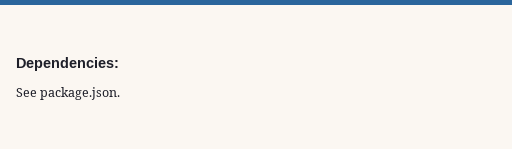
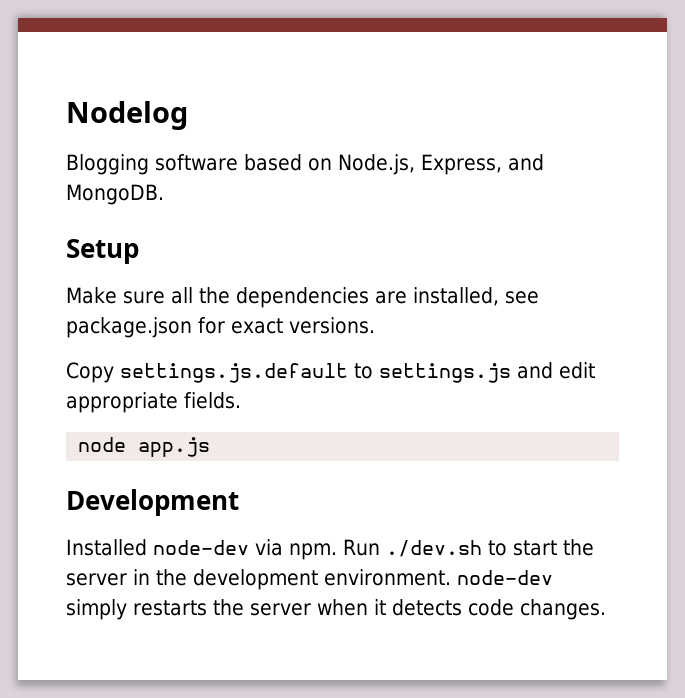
- Dependencies:
- See package.json.
+ Nodelog
+ Blogging software based on Node.js, Express, and MongoDB.
+ Setup
+ Make sure all the dependencies are installed, see package.json for exact versions.
+ Copy settings.js.default to settings.js and edit appropriate fields.
+ node app.js
+ Development
+ Installed node-dev via npm. Run ./dev.sh to start the server in the development environment. node-dev simply restarts the server when it detects code changes.

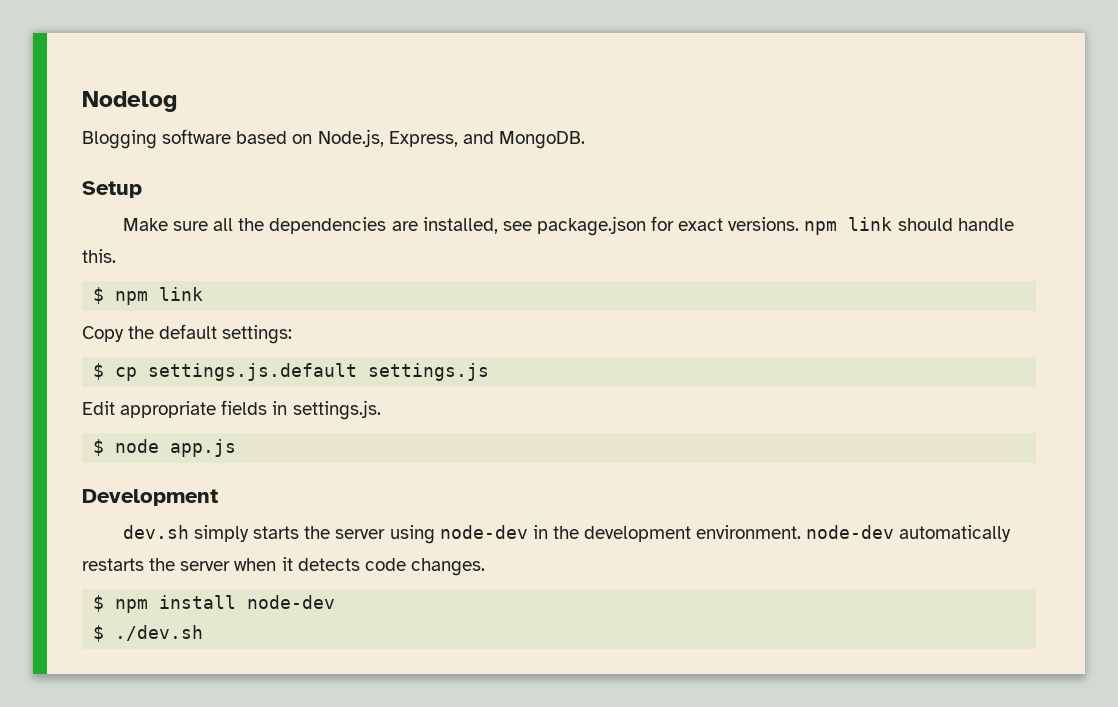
- Make sure all the dependencies are installed, see package.json for exact versions.
- Copy settings.js.default to settings.js and edit appropriate fields.
- node app.js
+ Make sure all the dependencies are installed, see package.json for exact versions. npm link should handle this.
+ $ npm link
+ Copy the default settings:
+ $ cp settings.js.default settings.js
+ Edit appropriate fields in settings.js.
+ $ node app.js
  Development
- Installed node-dev via npm. Run ./dev.sh to start the server in the development environment. node-dev simply restarts the server when it detects code changes.
+ dev.sh simply starts the server using node-dev in the development environment. node-dev automatically restarts the server when it detects code changes.
+ $ npm install node-dev
+ $ ./dev.sh

